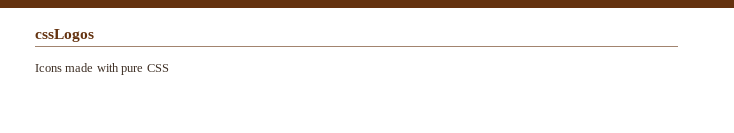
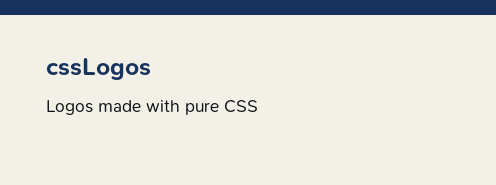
- Icons made with pure CSS
+ Logos made with pure CSS

